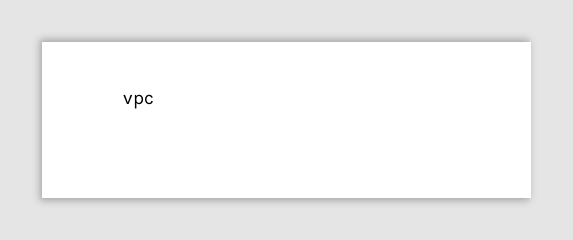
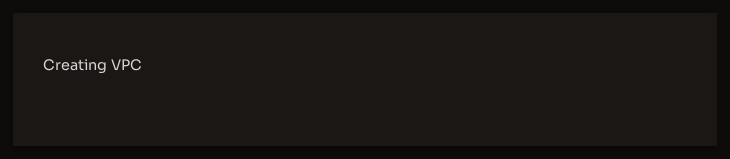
- vpc
+ Creating VPC

